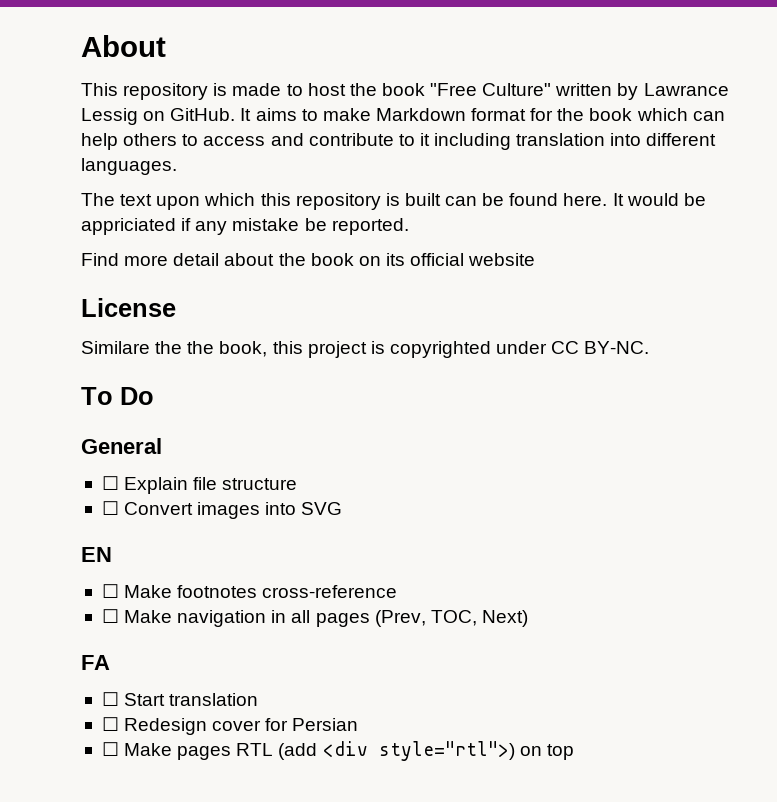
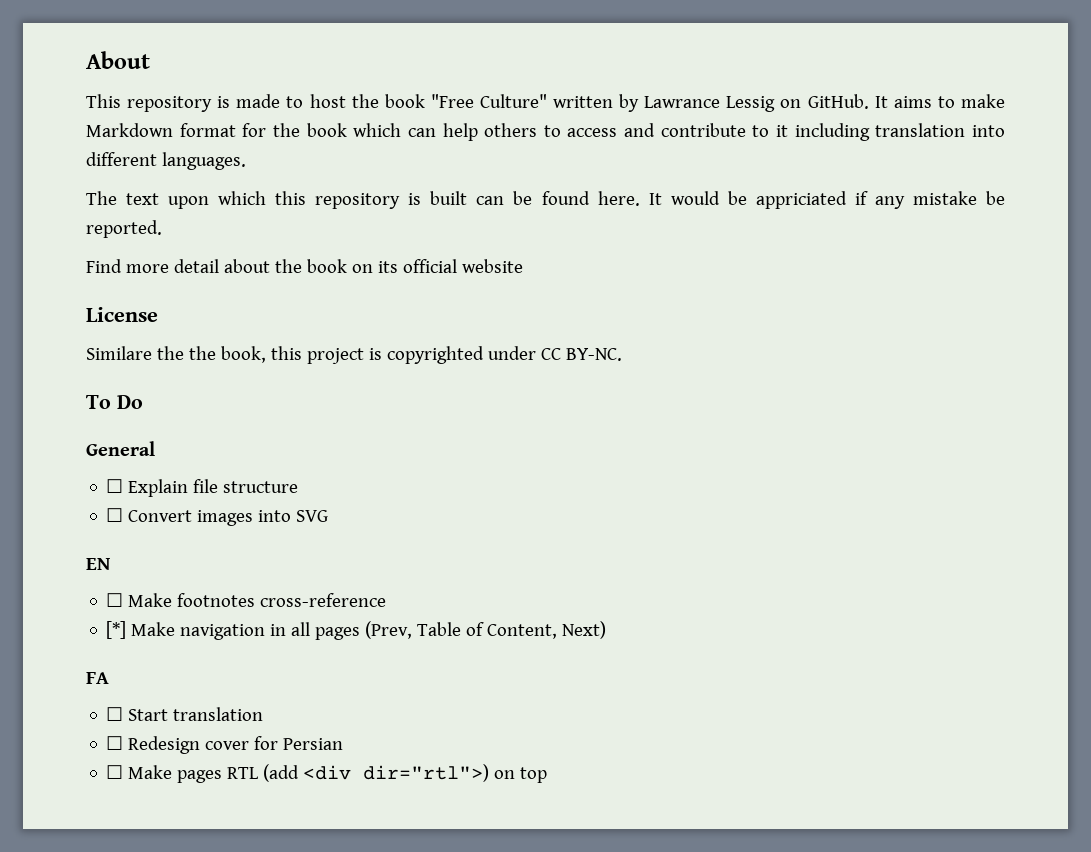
- ☐ Make navigation in all pages (Prev, TOC, Next)
+ [*] Make navigation in all pages (Prev, Table of Content, Next)
- ☐ Make pages RTL (add <div style="rtl">) on top
+ ☐ Make pages RTL (add <div dir="rtl">) on top

